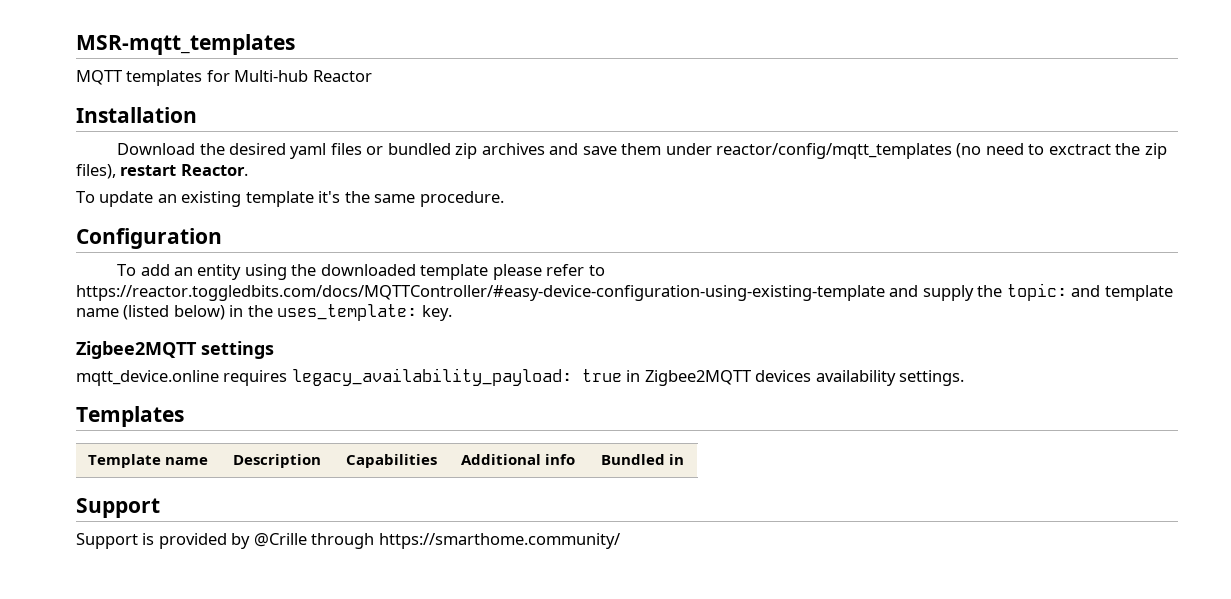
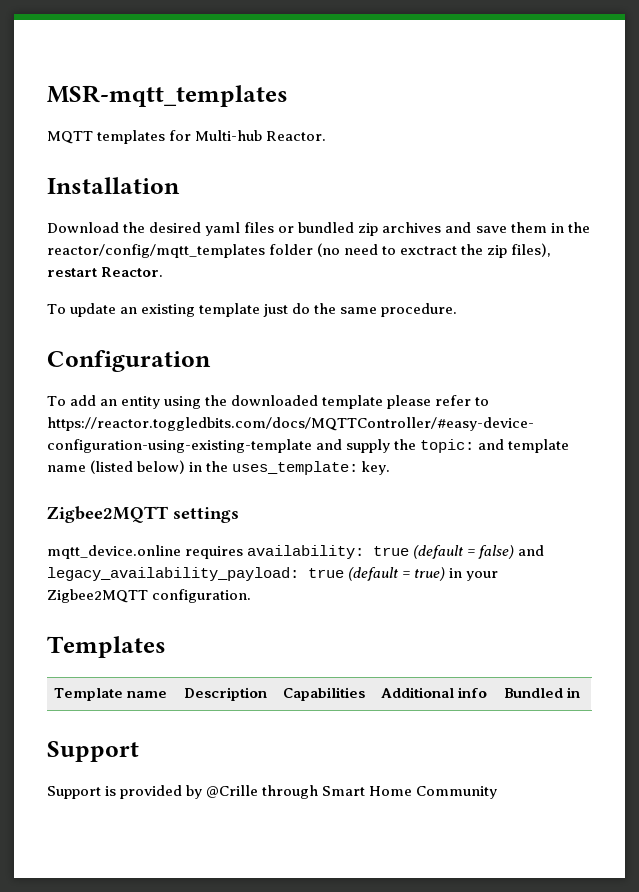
- MQTT templates for Multi-hub Reactor
+ MQTT templates for Multi-hub Reactor.
- Download the desired yaml files or bundled zip archives and save them under reactor/config/mqtt_templates (no need to exctract the zip files), restart Reactor.
+ Download the desired yaml files or bundled zip archives and save them in the reactor/config/mqtt_templates folder (no need to exctract the zip files), restart Reactor.
- To update an existing template it's the same procedure.
+ To update an existing template just do the same procedure.
- mqtt_device.online requires legacy_availability_payload: true in Zigbee2MQTT devices availability settings.
+ mqtt_device.online requires availability: true (default = false) and legacy_availability_payload: true (default = true) in your Zigbee2MQTT configuration.
- Support is provided by @Crille through https://smarthome.community/
+ Support is provided by @Crille through Smart Home Community

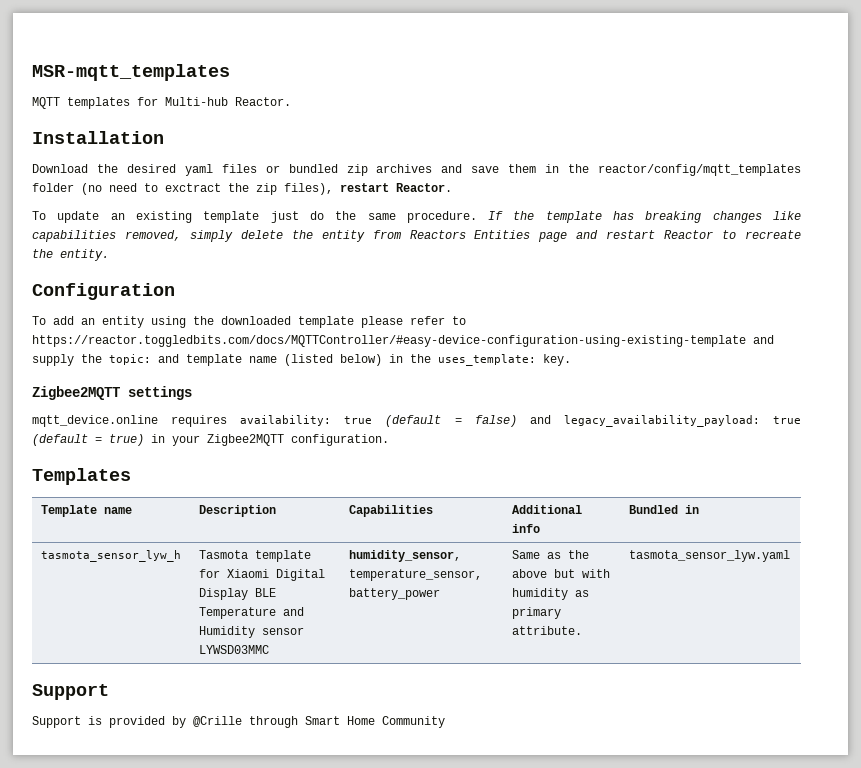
+ If the template has breaking changes like capabilities removed, simply delete the entity from Reactors Entities page and restart Reactor to recreate the entity.
+ tasmota_sensor_lyw_h | Tasmota template for Xiaomi Digital Display BLE Temperature and Humidity sensor LYWSD03MMC | humidity_sensor, temperature_sensor, battery_power | Same as the above but with humidity as primary attribute. | tasmota_sensor_lyw.yaml

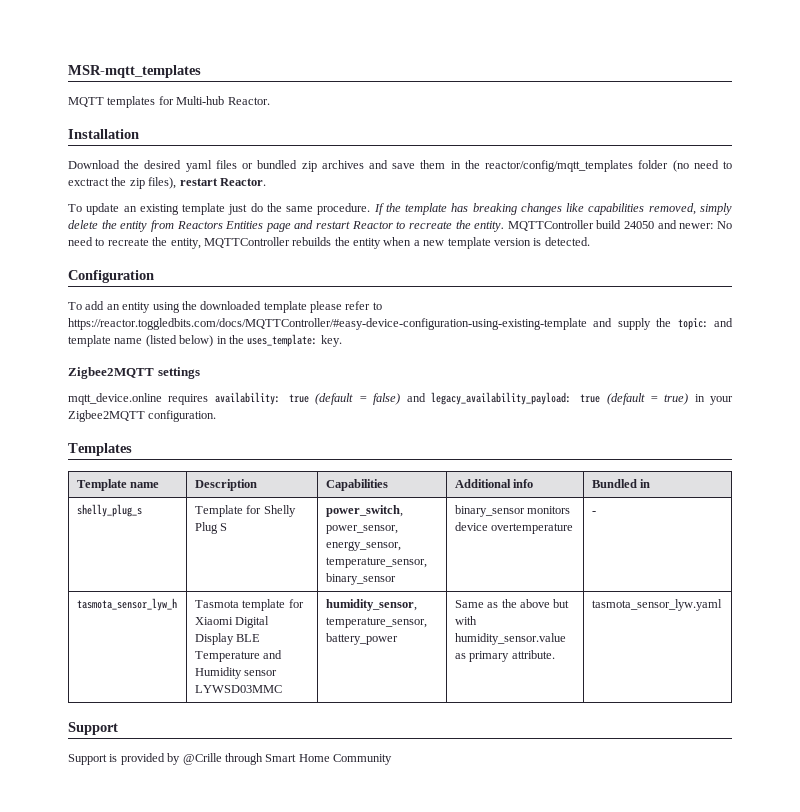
+ MQTTController build 24050 and newer: No need to recreate the entity, MQTTController rebuilds the entity when a new template version is detected.
+ shelly_plug_s | Template for Shelly Plug S | power_switch, power_sensor, energy_sensor, temperature_sensor, binary_sensor | binary_sensor monitors device overtemperature | -
- tasmota_sensor_lyw_h | Tasmota template for Xiaomi Digital Display BLE Temperature and Humidity sensor LYWSD03MMC | humidity_sensor, temperature_sensor, battery_power | Same as the above but with humidity as primary attribute. | tasmota_sensor_lyw.yaml
+ tasmota_sensor_lyw_h | Tasmota template for Xiaomi Digital Display BLE Temperature and Humidity sensor LYWSD03MMC | humidity_sensor, temperature_sensor, battery_power | Same as the above but with humidity_sensor.value as primary attribute. | tasmota_sensor_lyw.yaml

